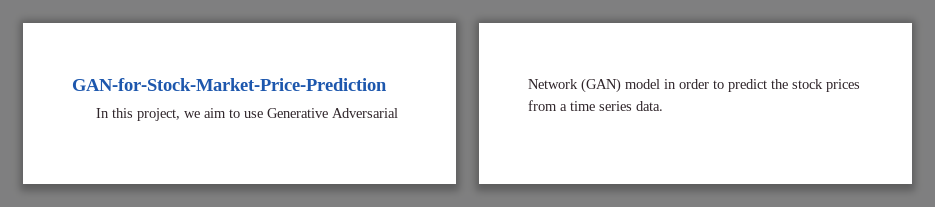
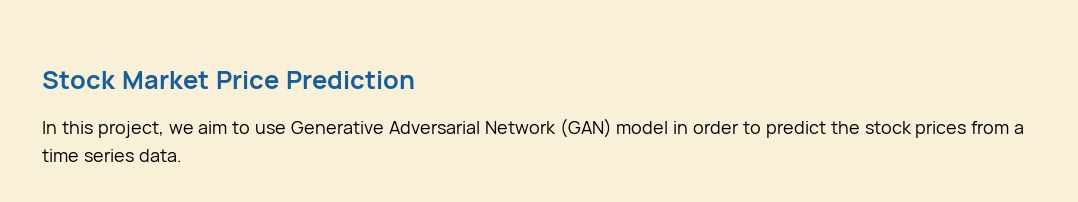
- GAN-for-Stock-Market-Price-Prediction
+ Stock Market Price Prediction

